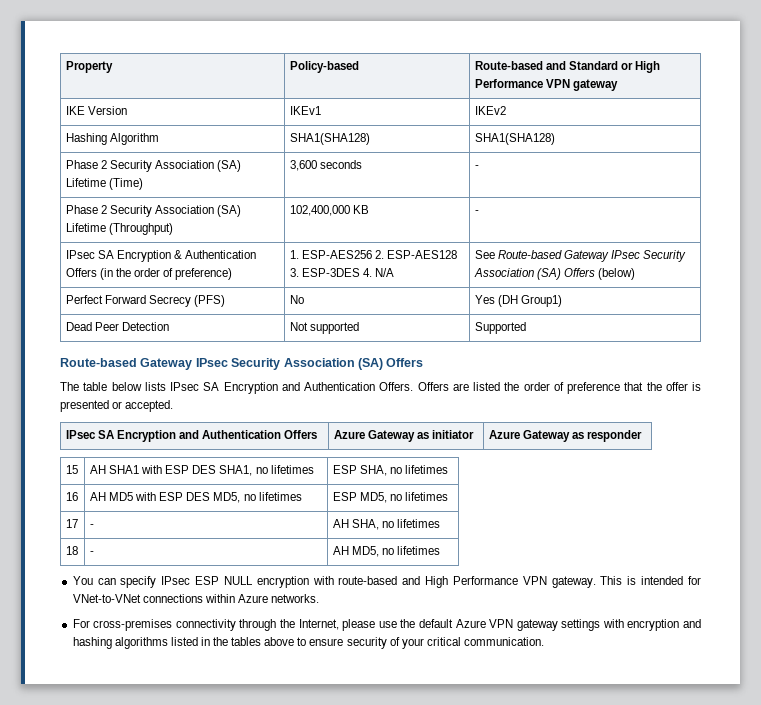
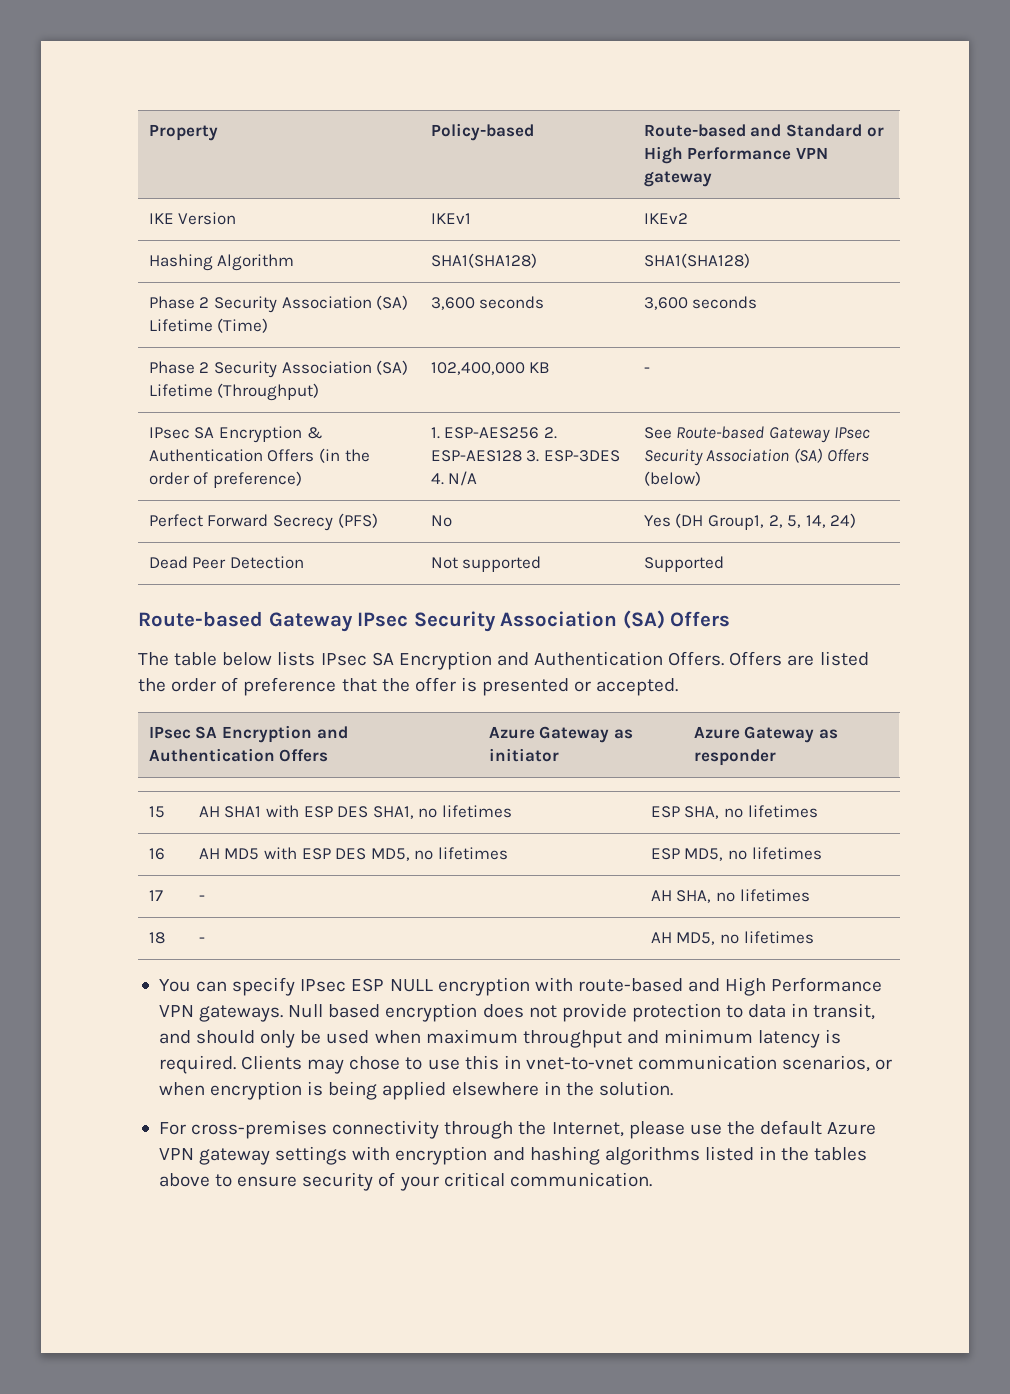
- Phase 2 Security Association (SA) Lifetime (Time) | 3,600 seconds | -
+ Phase 2 Security Association (SA) Lifetime (Time) | 3,600 seconds | 3,600 seconds
- Perfect Forward Secrecy (PFS) | No | Yes (DH Group1)
+ Perfect Forward Secrecy (PFS) | No | Yes (DH Group1, 2, 5, 14, 24)
- You can specify IPsec ESP NULL encryption with route-based and High Performance VPN gateway. This is intended for VNet-to-VNet connections within Azure networks.
+ You can specify IPsec ESP NULL encryption with route-based and High Performance VPN gateways. Null based encryption does not provide protection to data in transit, and should only be used when maximum throughput and minimum latency is required. Clients may chose to use this in vnet-to-vnet communication scenarios, or when encryption is being applied elsewhere in the solution.

